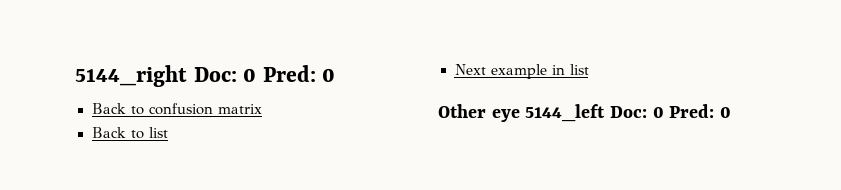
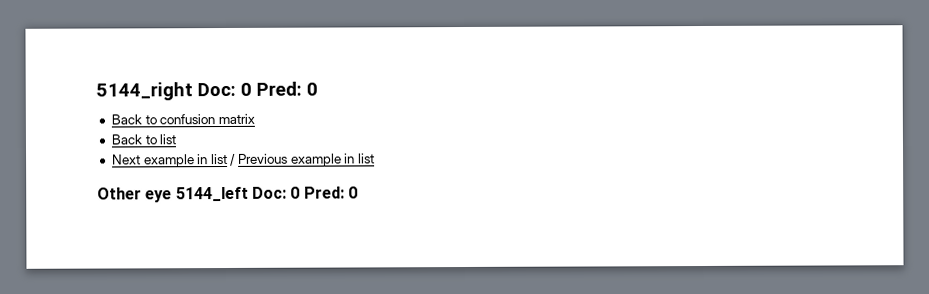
- Next example in list
+ Next example in list / Previous example in list

